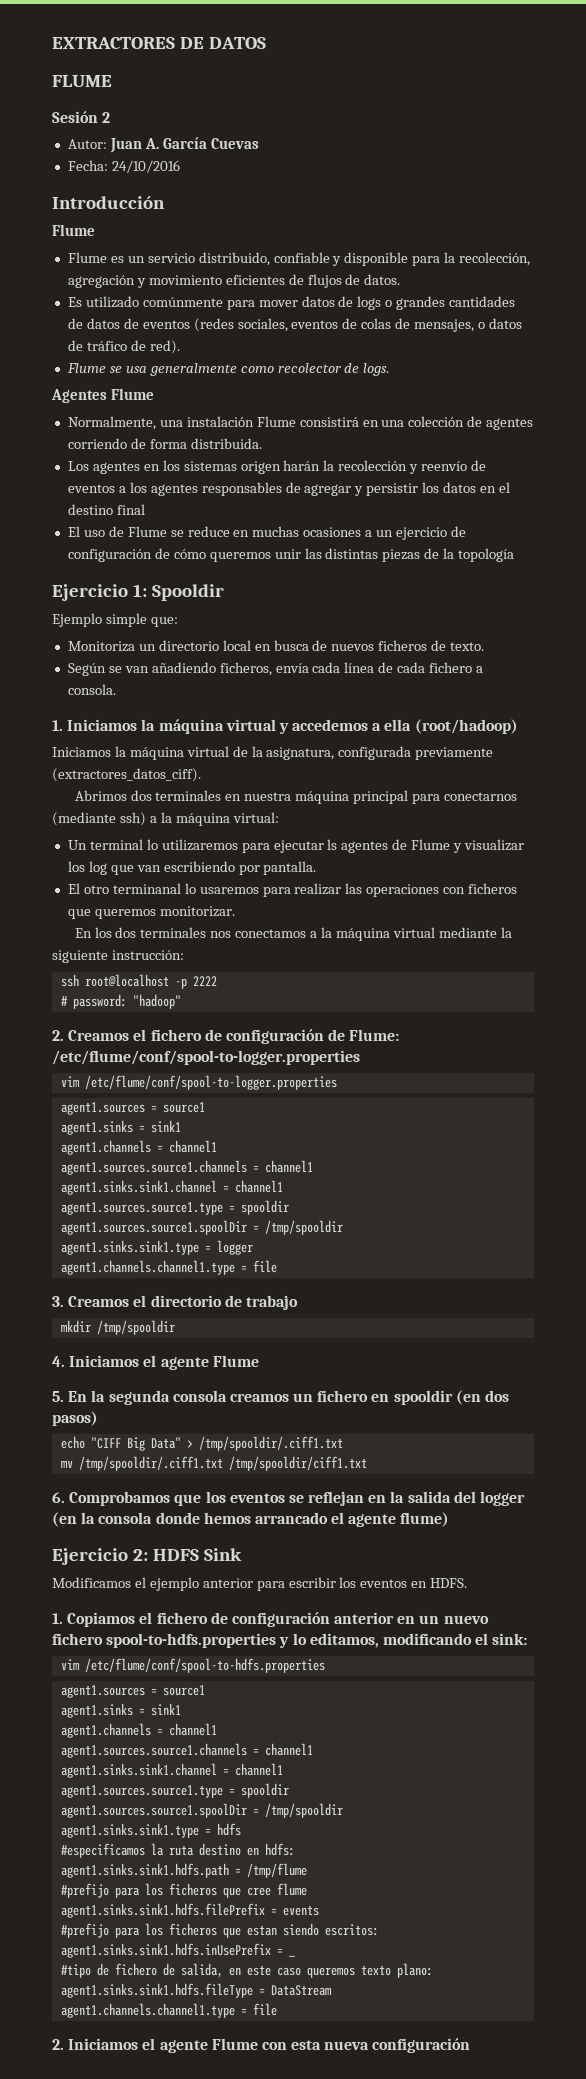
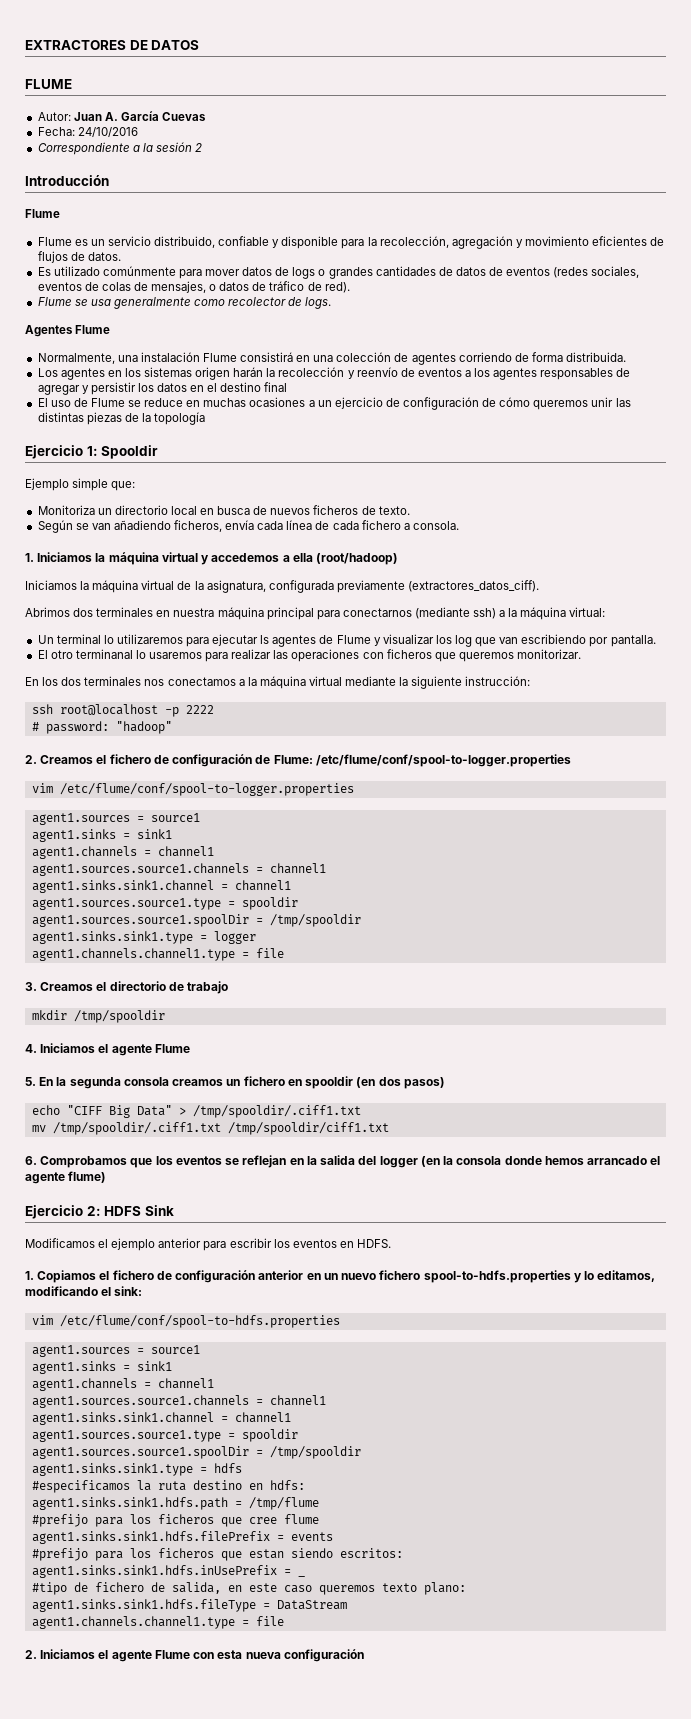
- Sesión 2
+ Correspondiente a la sesión 2

